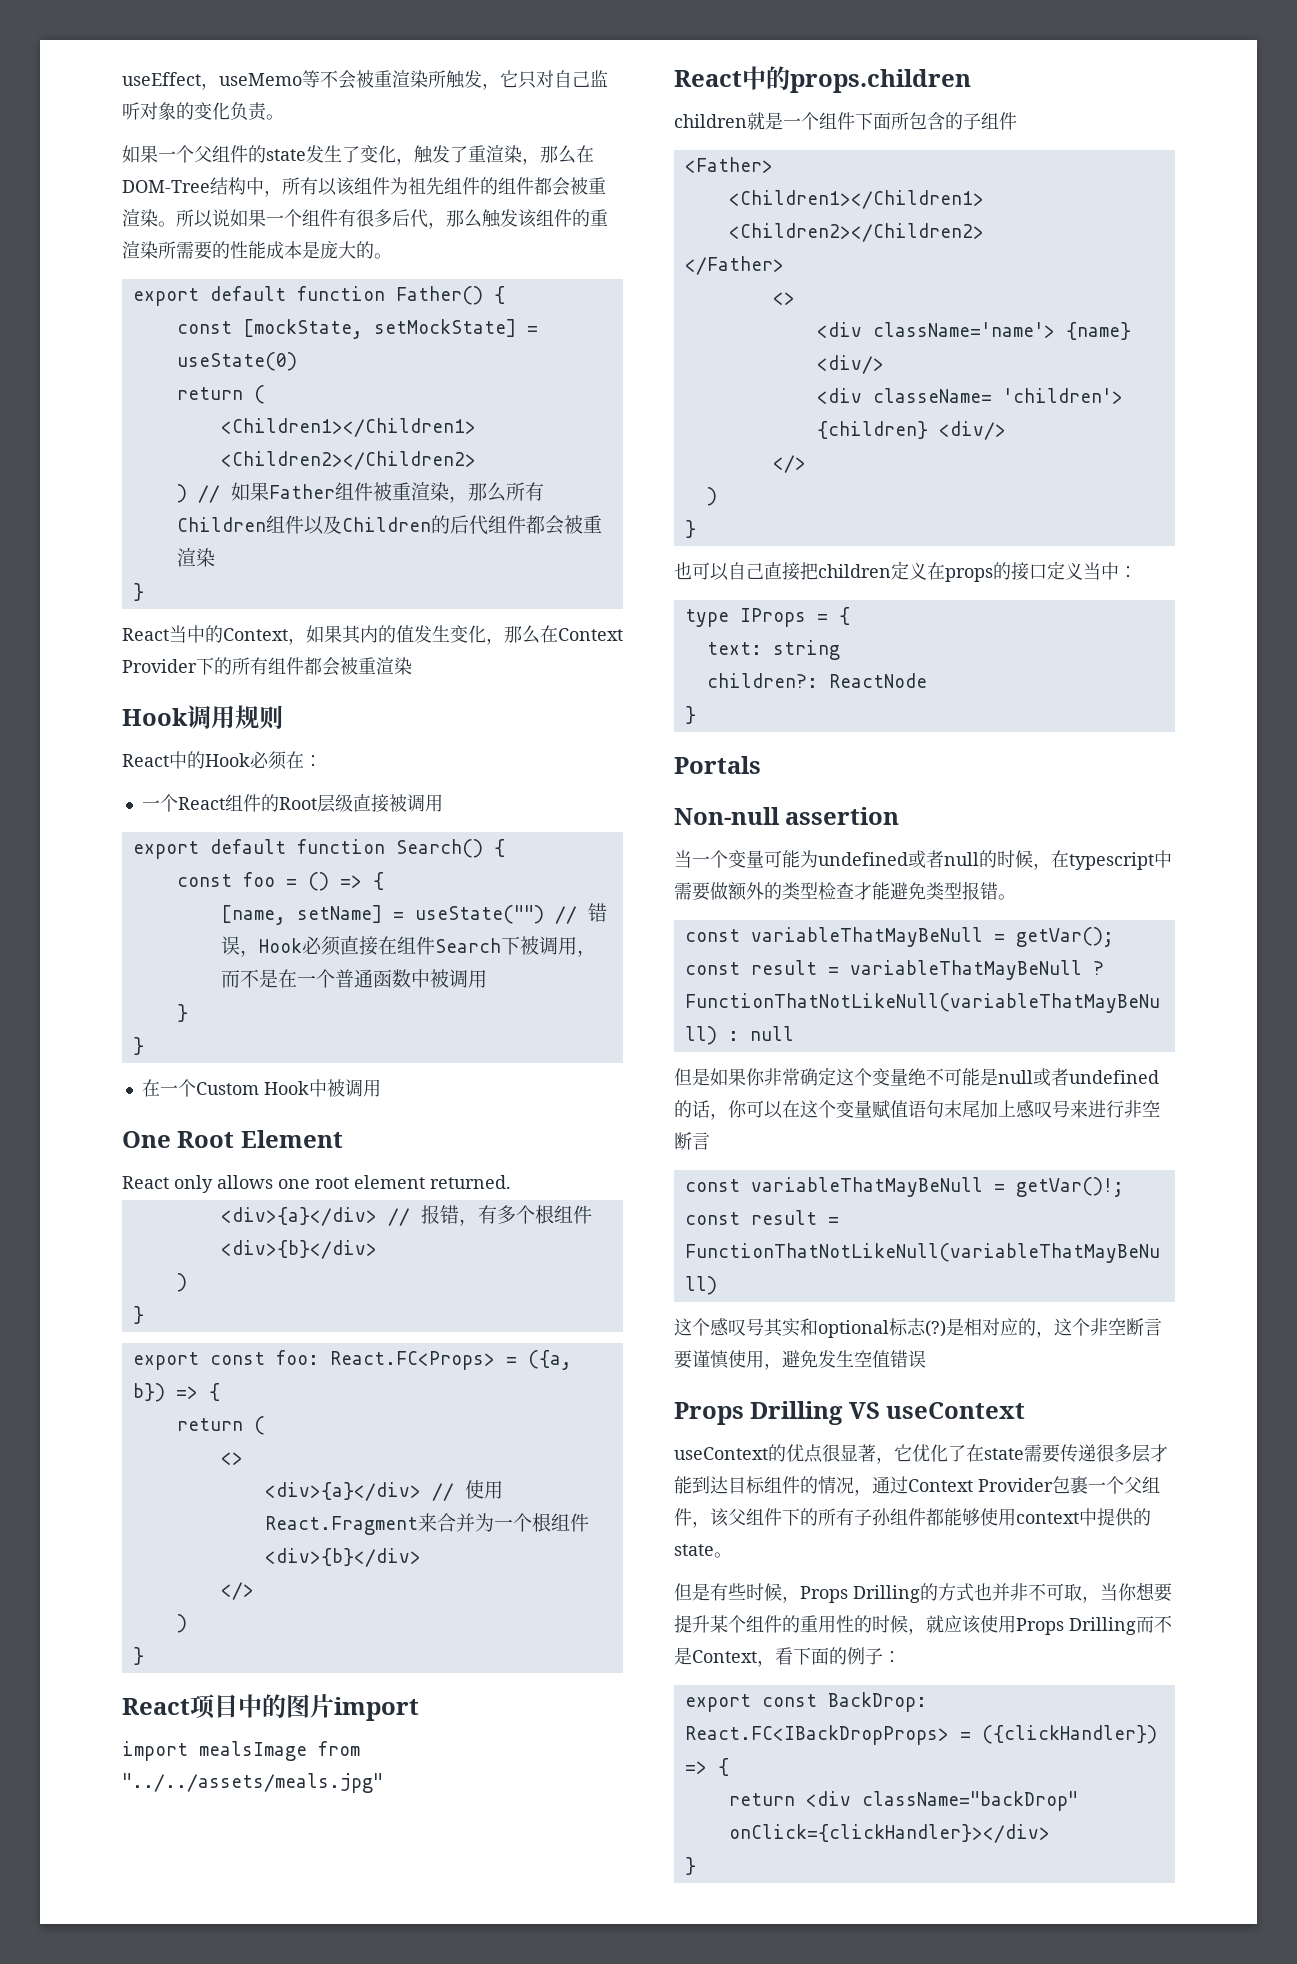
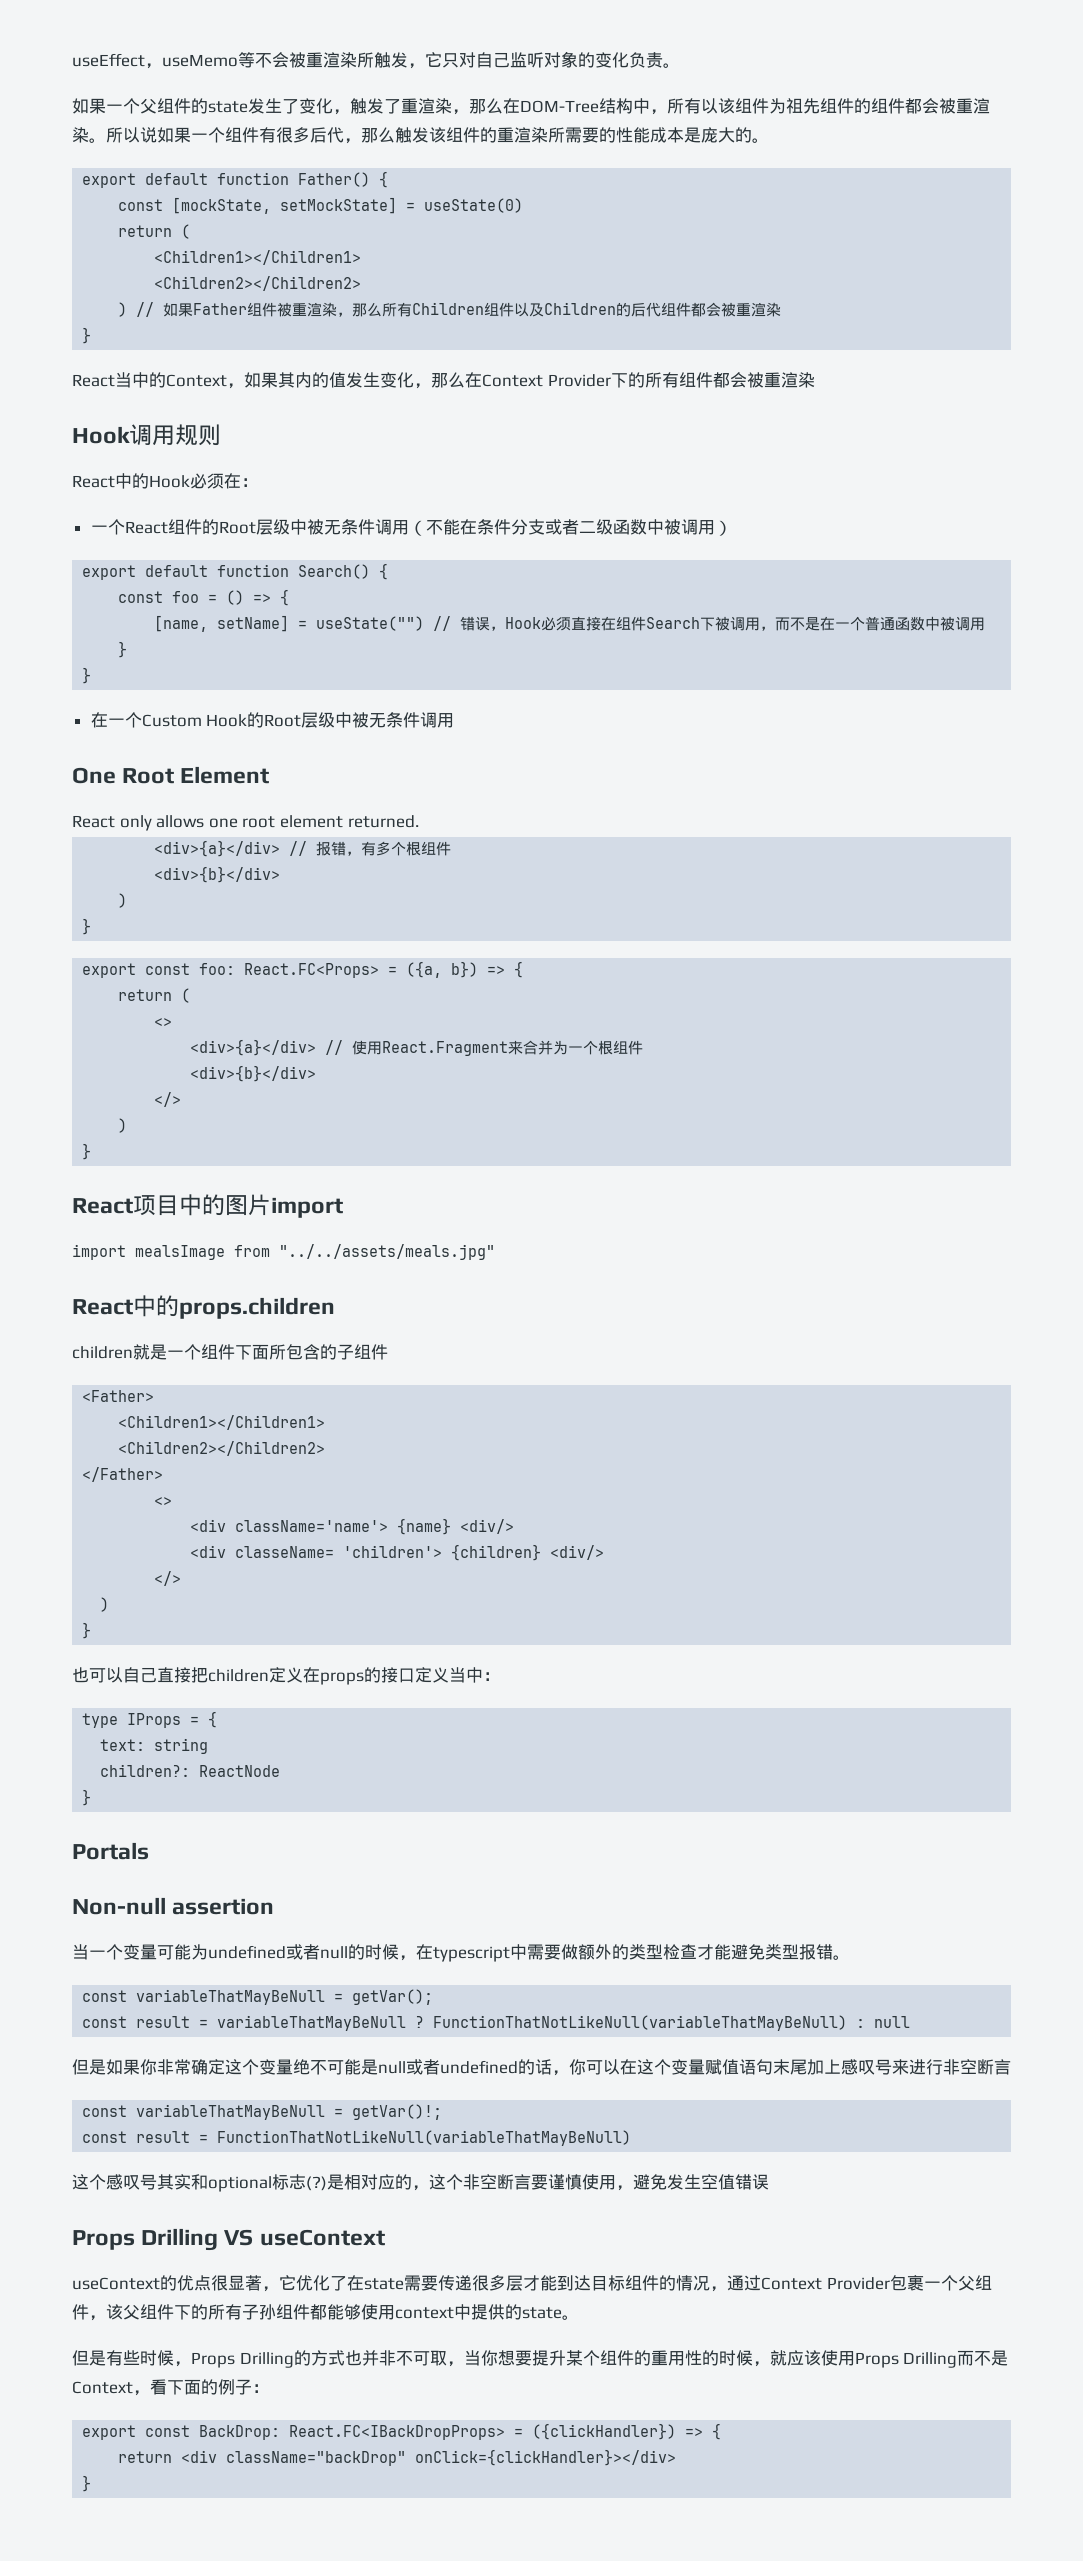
- 一个React组件的Root层级直接被调用
+ 一个React组件的Root层级中被无条件调用（不能在条件分支或者二级函数中被调用）
- 在一个Custom Hook中被调用
+ 在一个Custom Hook的Root层级中被无条件调用

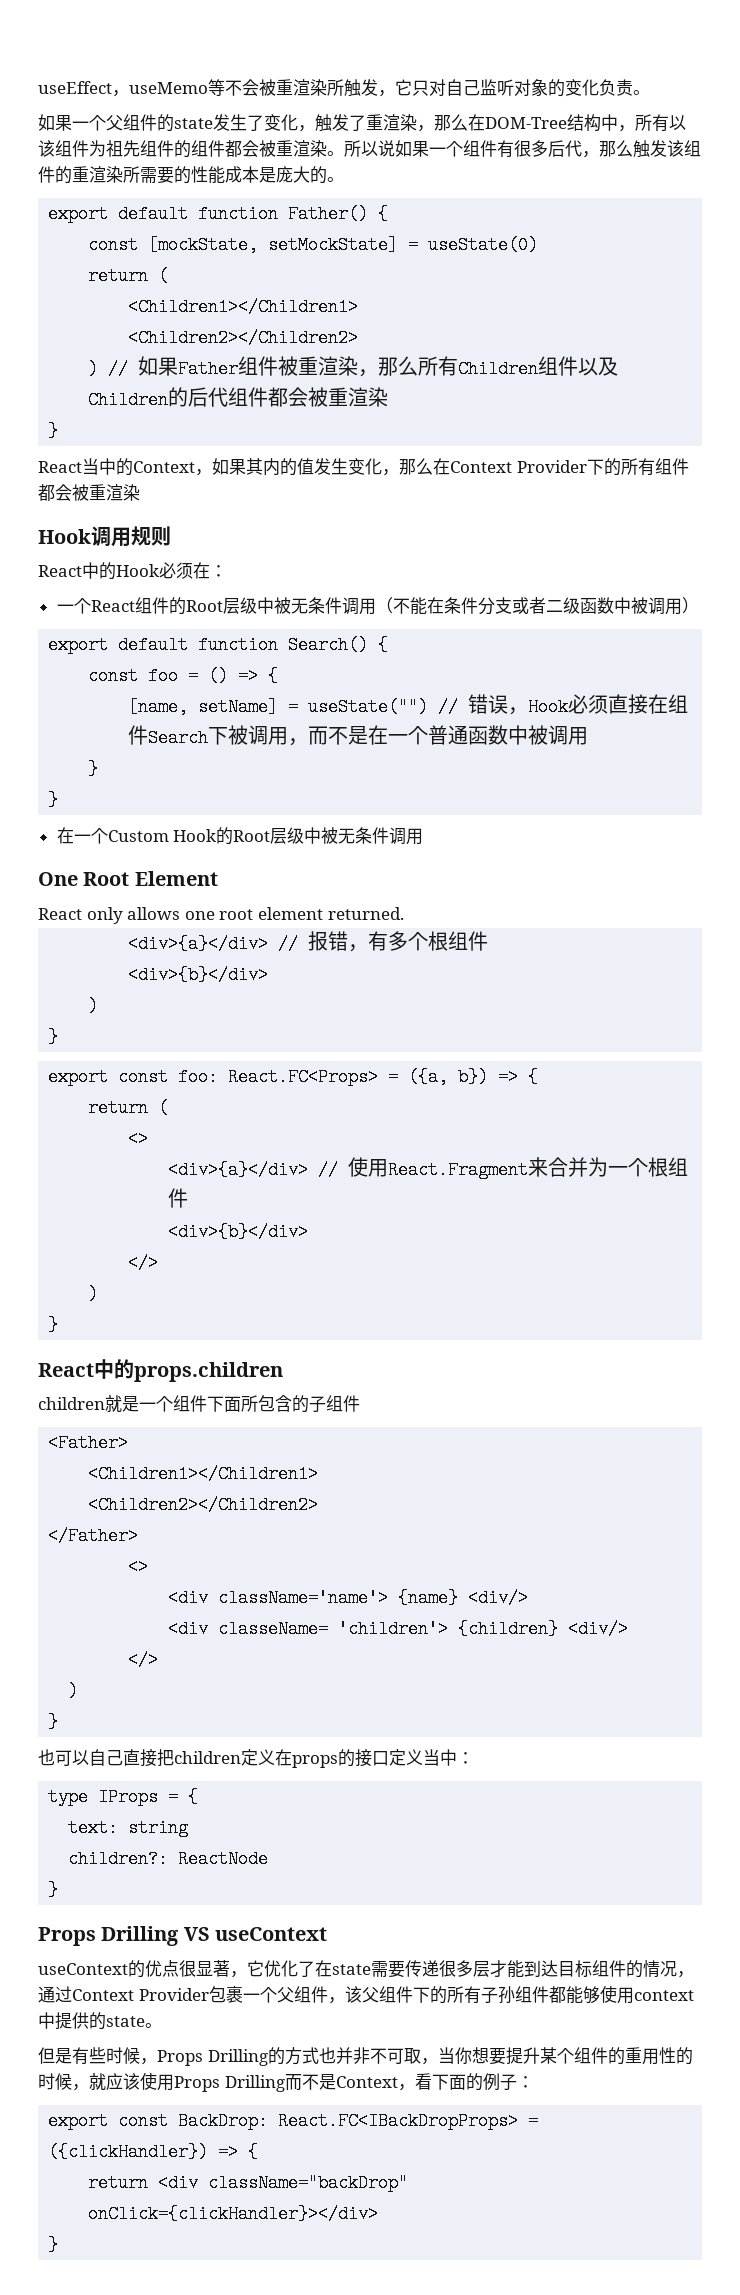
- React项目中的图片import
- import mealsImage from "../../assets/meals.jpg"
- Portals
- Non-null assertion
- 当一个变量可能为undefined或者null的时候，在typescript中需要做额外的类型检查才能避免类型报错。
- const variableThatMayBeNull = getVar();
- const result = variableThatMayBeNull ? FunctionThatNotLikeNull(variableThatMayBeNull) : null
- 但是如果你非常确定这个变量绝不可能是null或者undefined的话，你可以在这个变量赋值语句末尾加上感叹号来进行非空断言
- const variableThatMayBeNull = getVar()!;
- const result = FunctionThatNotLikeNull(variableThatMayBeNull)
- 这个感叹号其实和optional标志(?)是相对应的，这个非空断言要谨慎使用，避免发生空值错误

